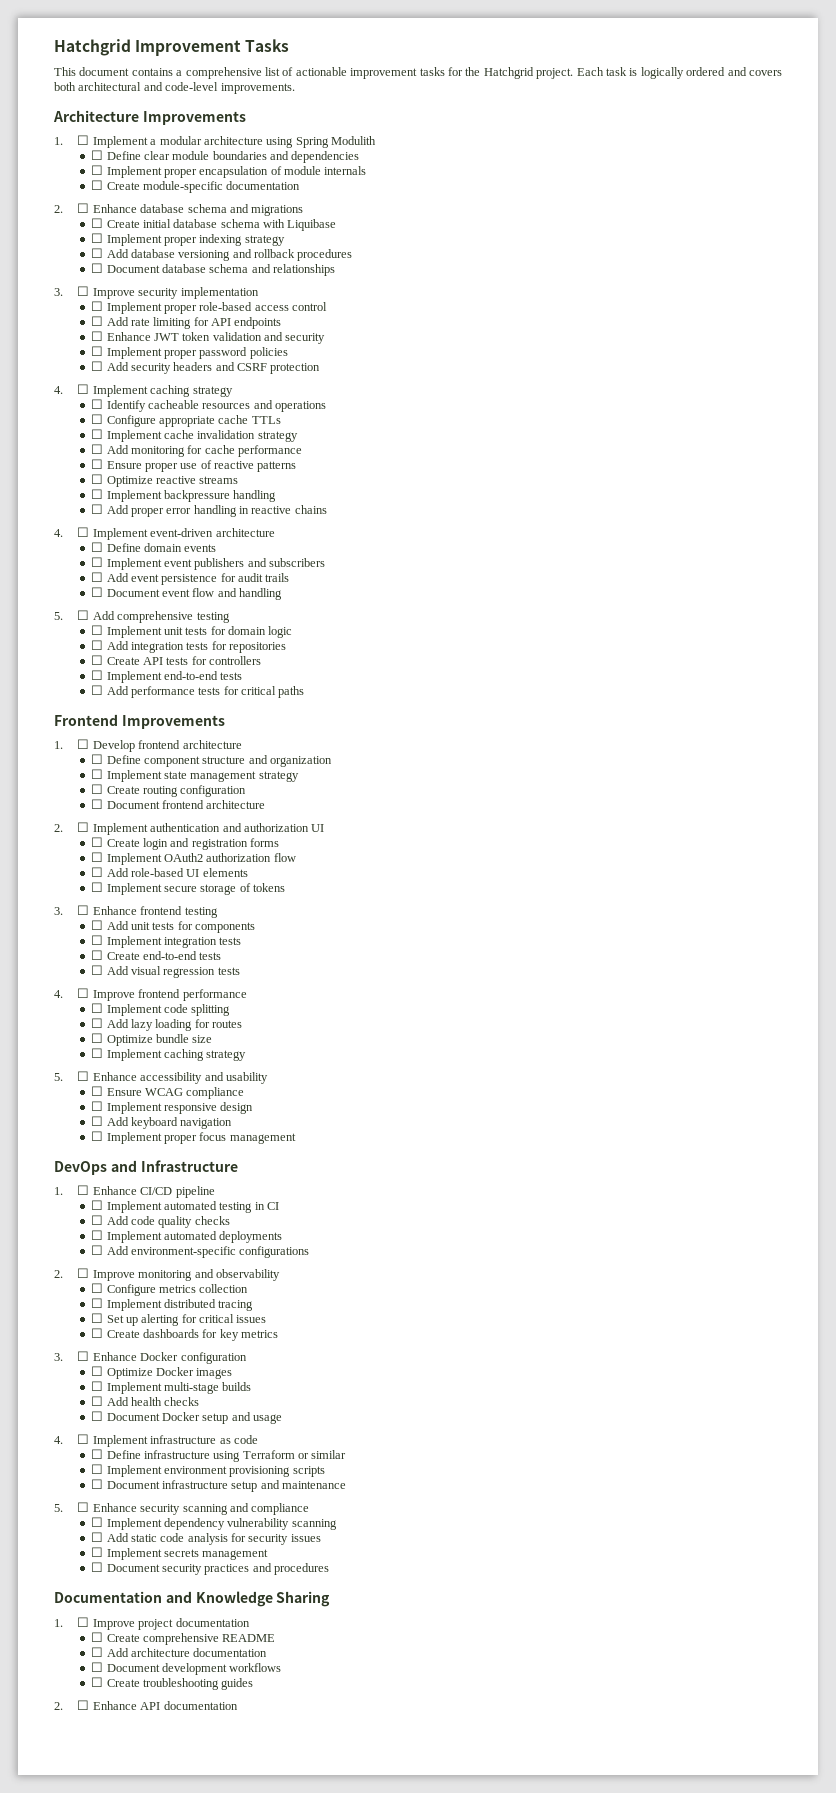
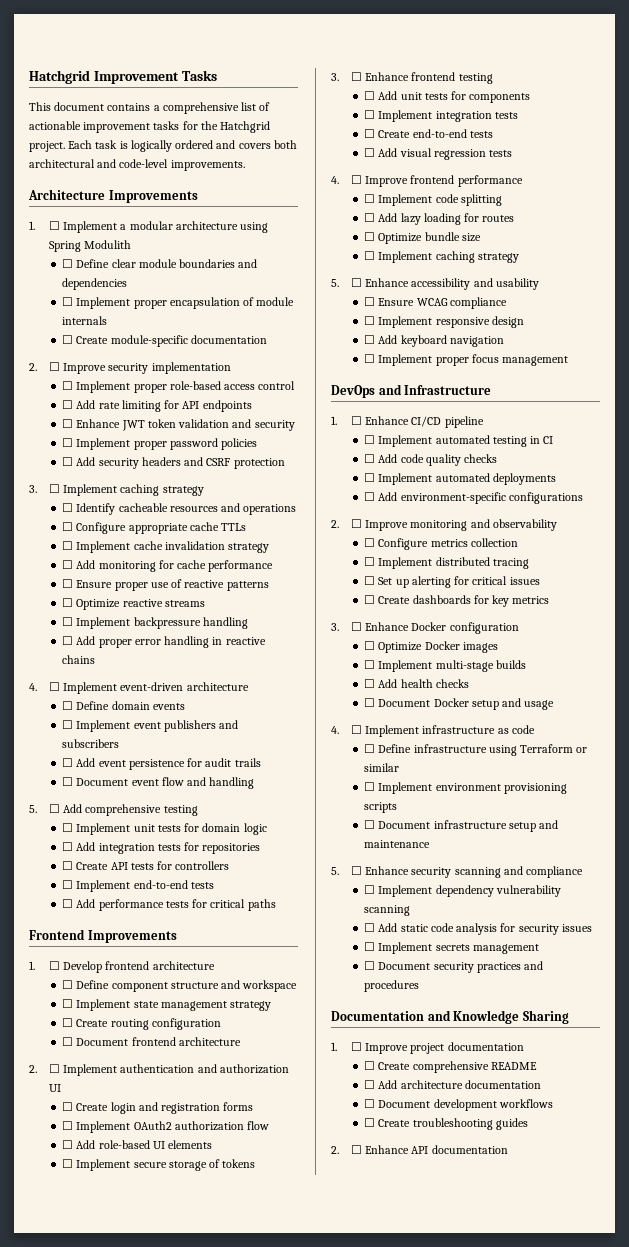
- 2. ☐ Enhance database schema and migrations
- ☐ Create initial database schema with Liquibase
- ☐ Implement proper indexing strategy
- ☐ Add database versioning and rollback procedures
- ☐ Document database schema and relationships
- 3. ☐ Improve security implementation
+ 2. ☐ Improve security implementation
- 4. ☐ Implement caching strategy
+ 3. ☐ Implement caching strategy
- ☐ Define component structure and organization
+ ☐ Define component structure and workspace

